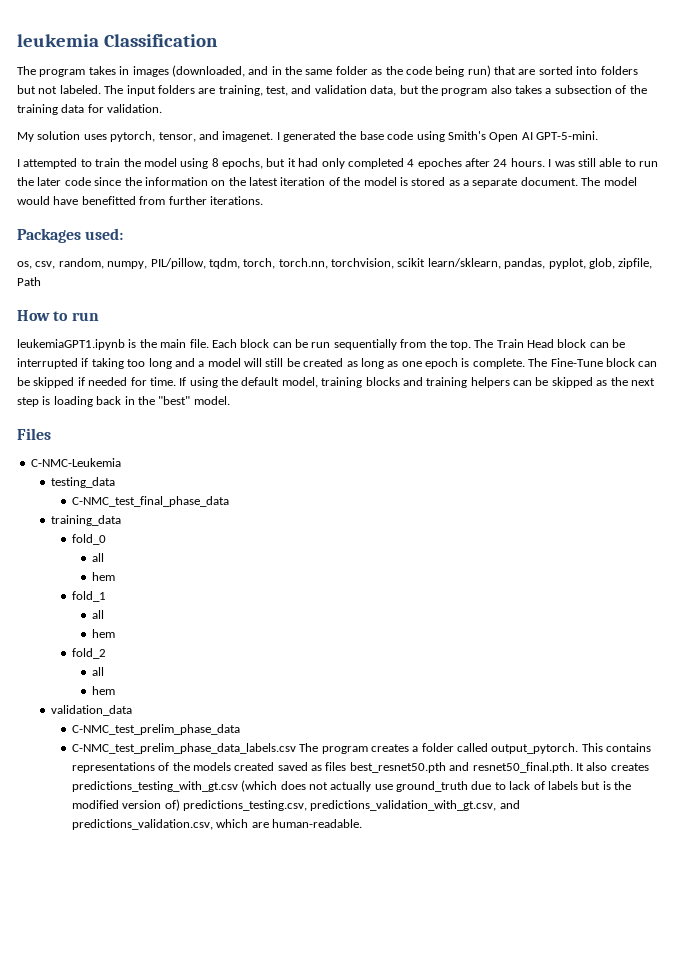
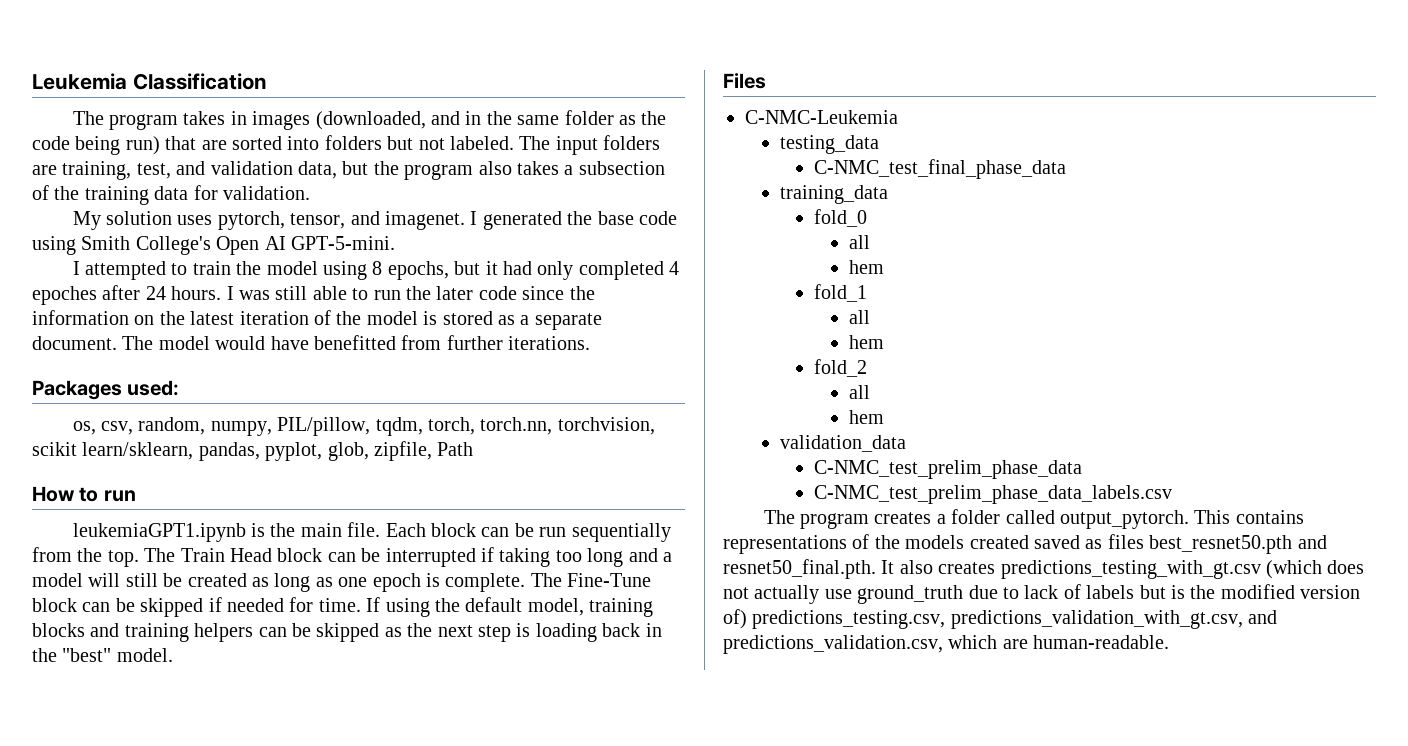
- leukemia Classification
+ Leukemia Classification
- I generated the base code using Smith's Open AI GPT-5-mini.
+ I generated the base code using Smith College's Open AI GPT-5-mini.
- C-NMC_test_prelim_phase_data_labels.csv The program creates a folder called output_pytorch.
+ C-NMC_test_prelim_phase_data_labels.csv
+ The program creates a folder called output_pytorch.

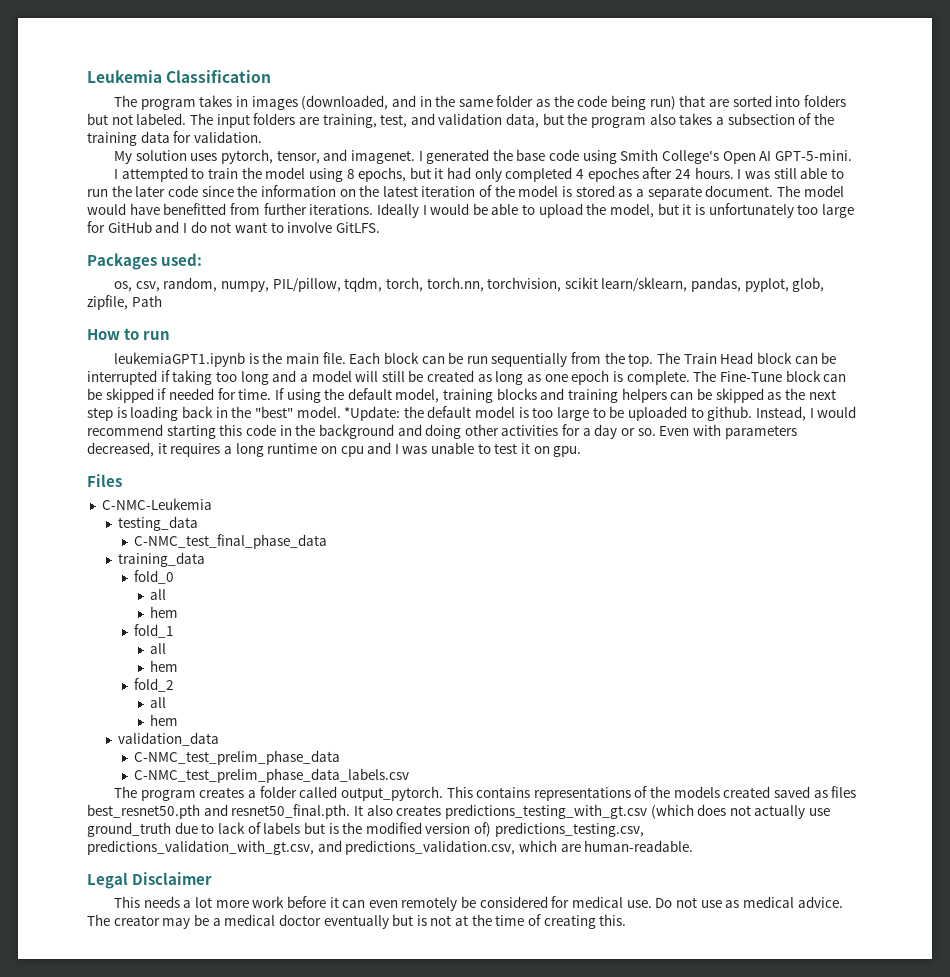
+ Ideally I would be able to upload the model, but it is unfortunately too large for GitHub and I do not want to involve GitLFS.
+ *Update: the default model is too large to be uploaded to github. Instead, I would recommend starting this code in the background and doing other activities for a day or so. Even with parameters decreased, it requires a long runtime on cpu and I was unable to test it on gpu.
+ Legal Disclaimer
+ This needs a lot more work before it can even remotely be considered for medical use. Do not use as medical advice. The creator may be a medical doctor eventually but is not at the time of creating this.

